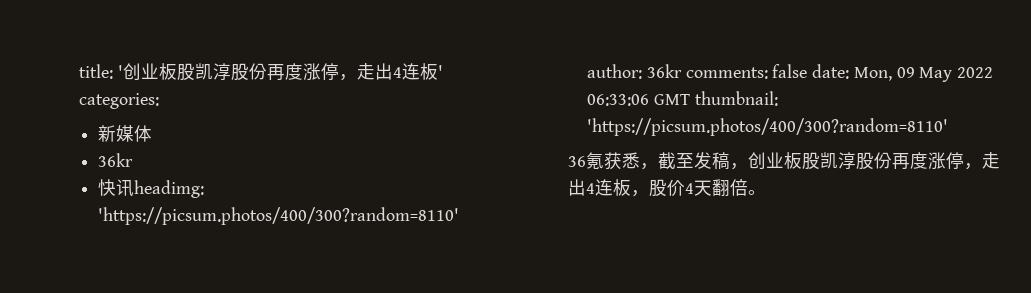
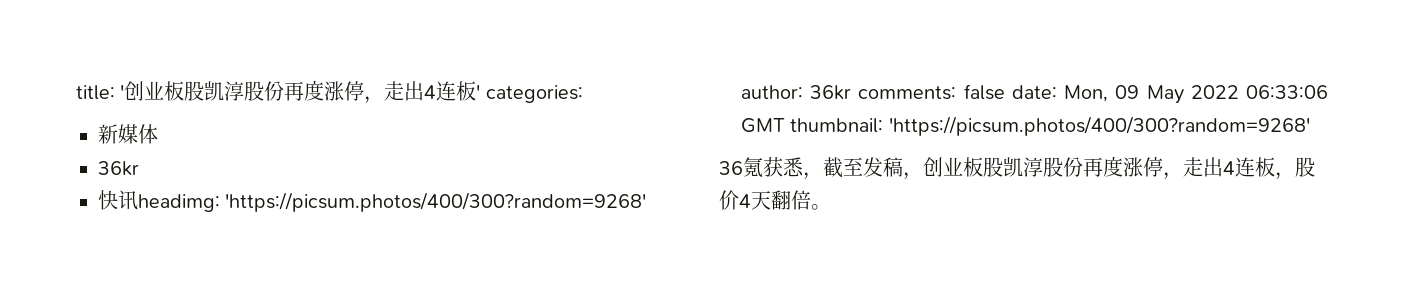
- 快讯headimg: 'https://picsum.photos/400/300?random=8110' author: 36kr comments: false date: Mon, 09 May 2022 06:33:06 GMT thumbnail: 'https://picsum.photos/400/300?random=8110'
+ 快讯headimg: 'https://picsum.photos/400/300?random=9268' author: 36kr comments: false date: Mon, 09 May 2022 06:33:06 GMT thumbnail: 'https://picsum.photos/400/300?random=9268'

